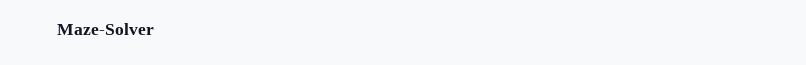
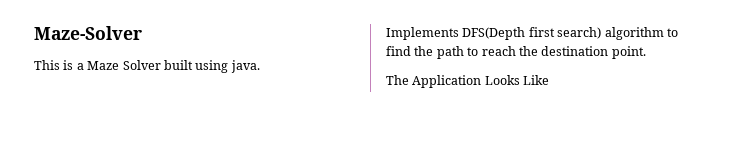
+ This is a Maze Solver built using java.
+ Implements DFS(Depth first search) algorithm to find the path to reach the destination point.
+ The Application Looks Like

